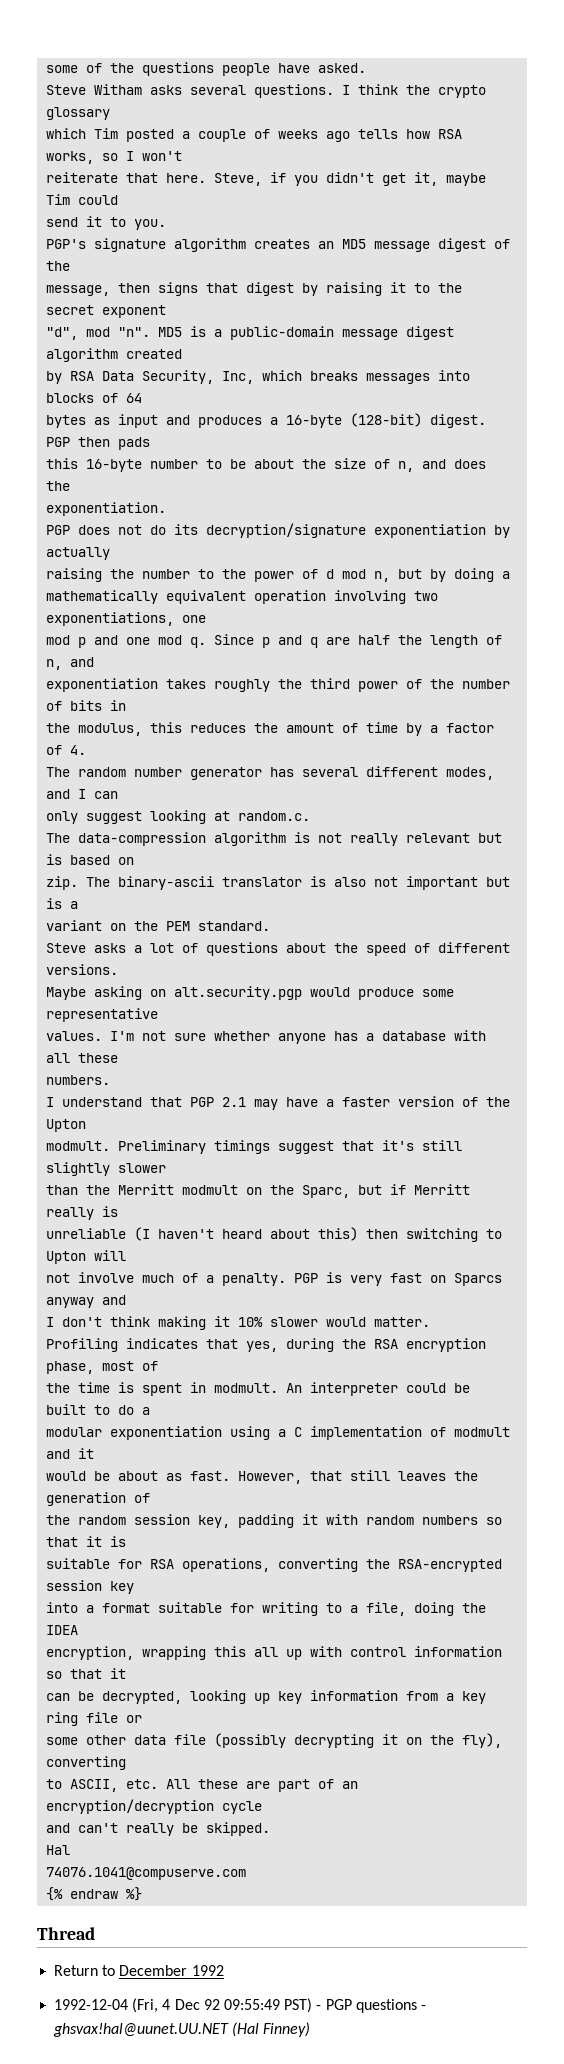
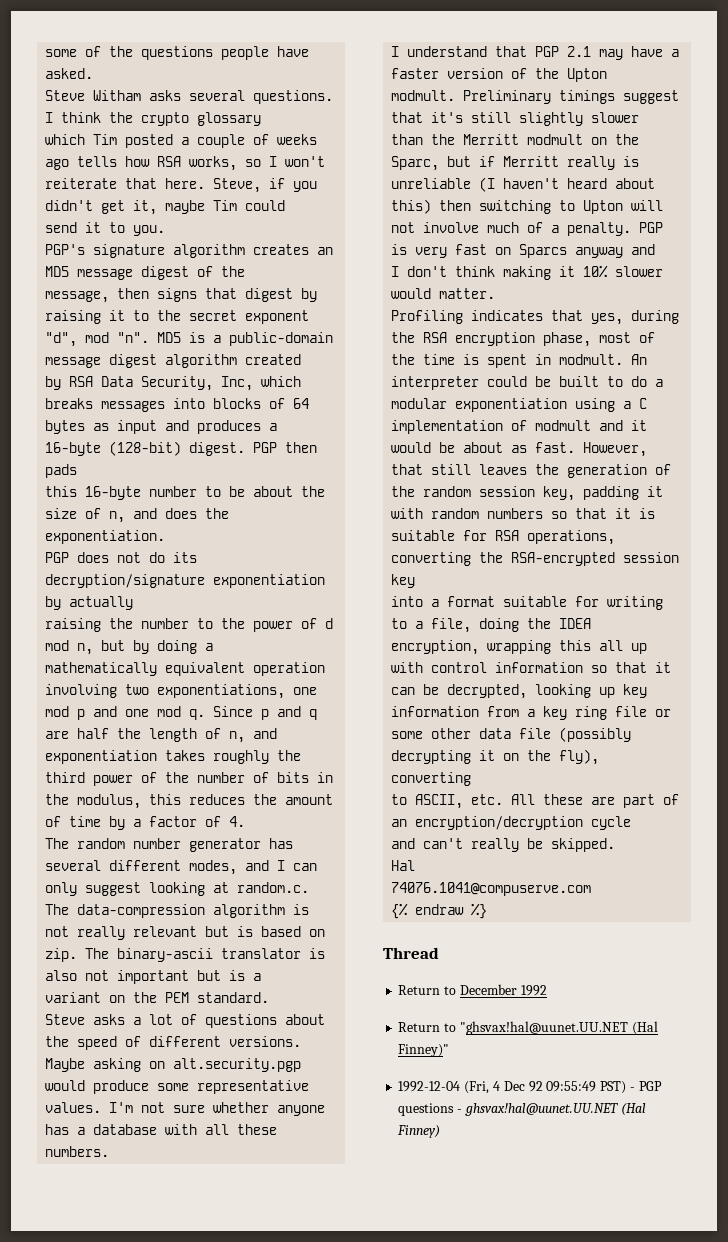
+ Return to "ghsvax!hal@uunet.UU.NET (Hal Finney)"

